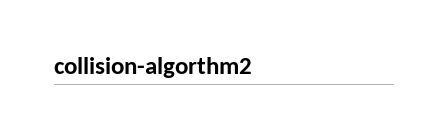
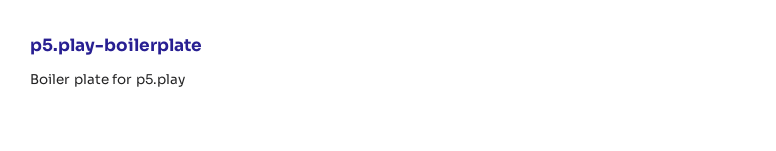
- collision-algorthm2
+ p5.play-boilerplate
+ Boiler plate for p5.play

